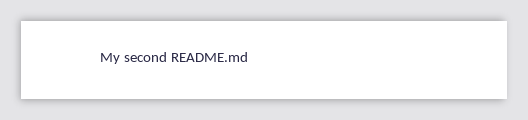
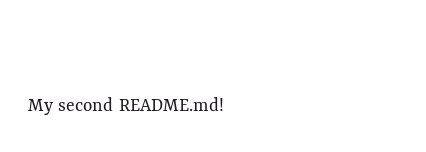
- My second README.md
+ My second README.md!

